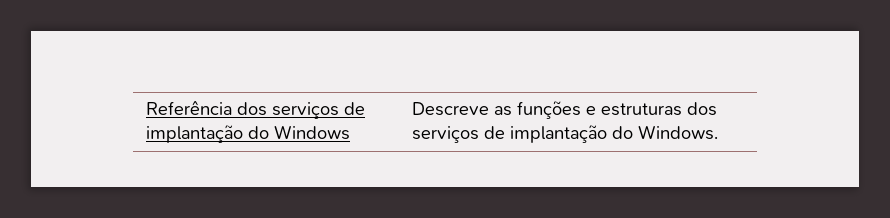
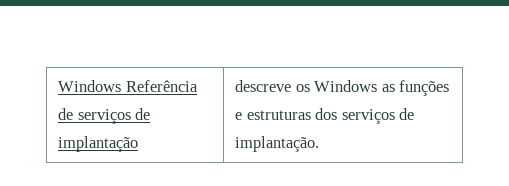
- Referência dos serviços de implantação do Windows | Descreve as funções e estruturas dos serviços de implantação do Windows.
+ Windows Referência de serviços de implantação | descreve os Windows as funções e estruturas dos serviços de implantação.

